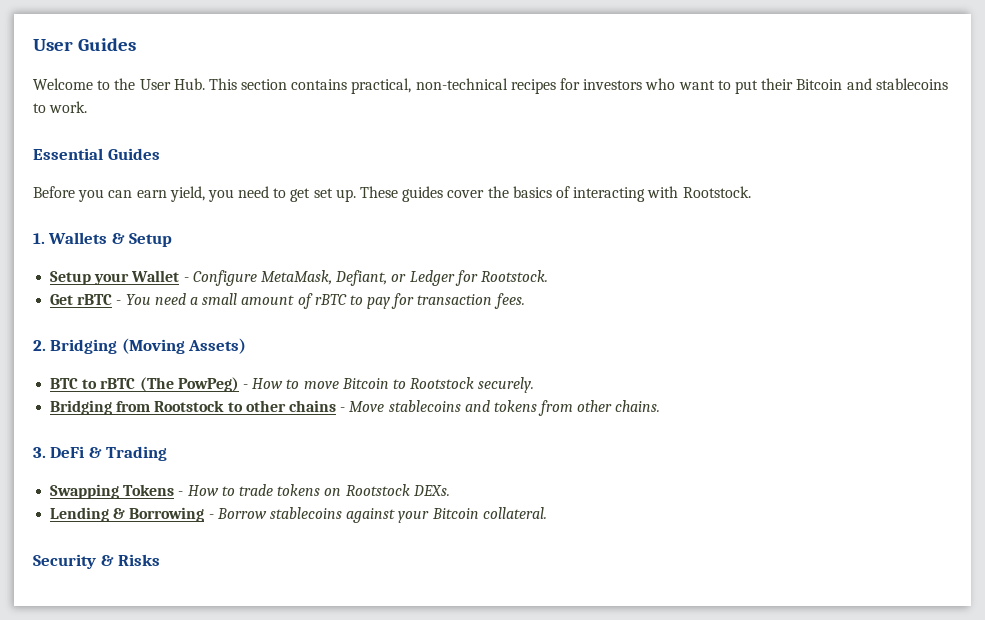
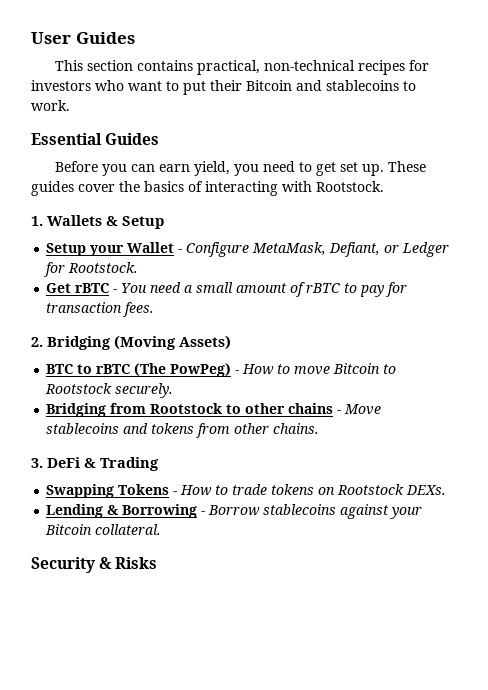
- Welcome to the User Hub. This section contains practical, non-technical recipes for investors who want to put their Bitcoin and stablecoins to work.
+ This section contains practical, non-technical recipes for investors who want to put their Bitcoin and stablecoins to work.

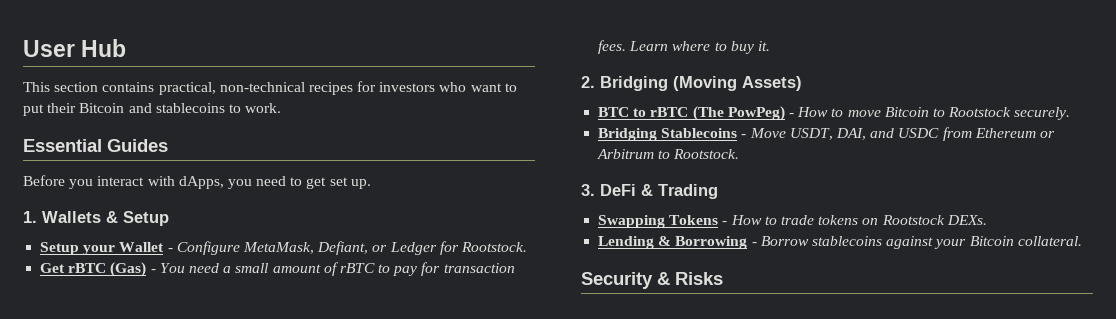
- User Guides
+ User Hub
- Before you can earn yield, you need to get set up. These guides cover the basics of interacting with Rootstock.
+ Before you interact with dApps, you need to get set up.
- Get rBTC - You need a small amount of rBTC to pay for transaction fees.
+ Get rBTC (Gas) - You need a small amount of rBTC to pay for transaction fees. Learn where to buy it.
- Bridging from Rootstock to other chains - Move stablecoins and tokens from other chains.
+ Bridging Stablecoins - Move USDT, DAI, and USDC from Ethereum or Arbitrum to Rootstock.

